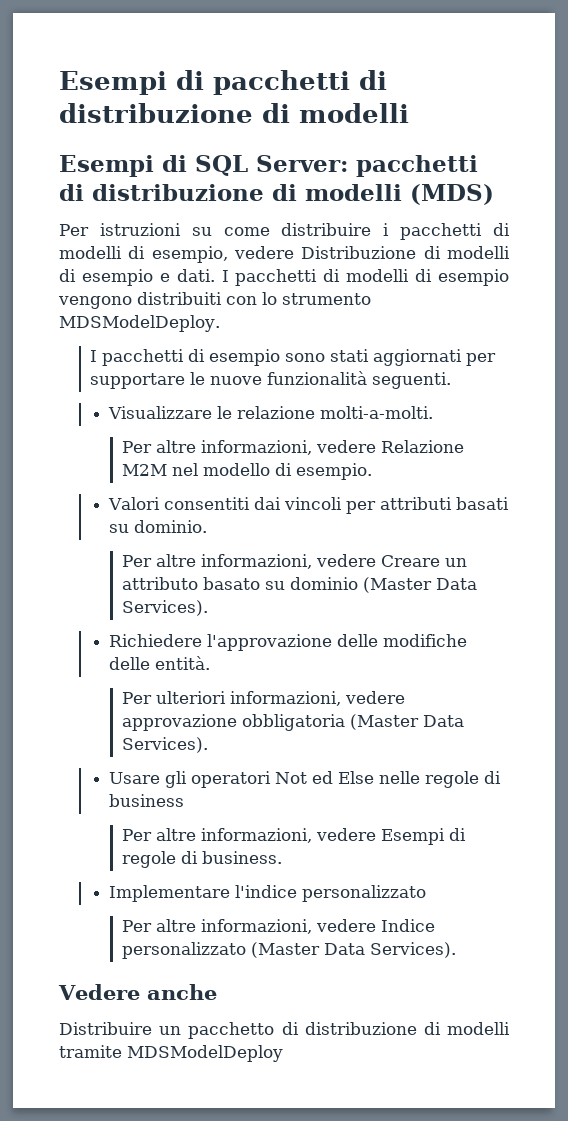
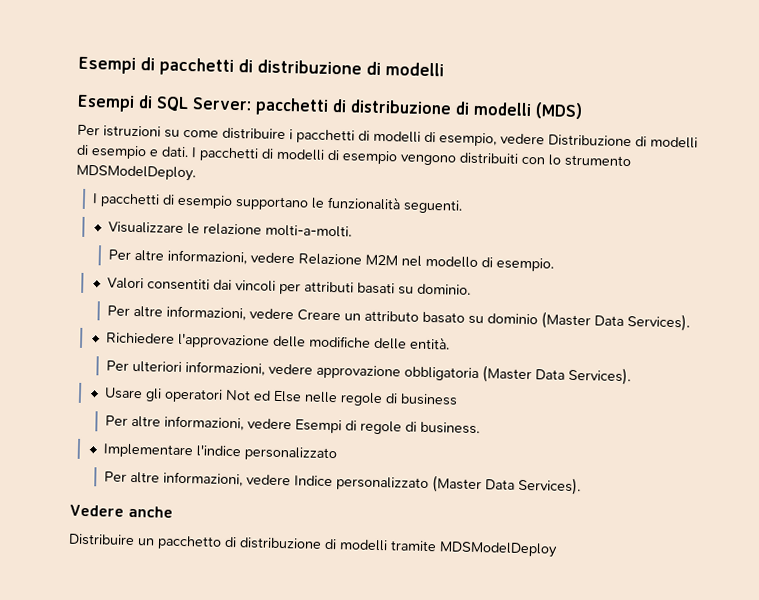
- I pacchetti di esempio sono stati aggiornati per supportare le nuove funzionalità seguenti.
+ I pacchetti di esempio supportano le funzionalità seguenti.

